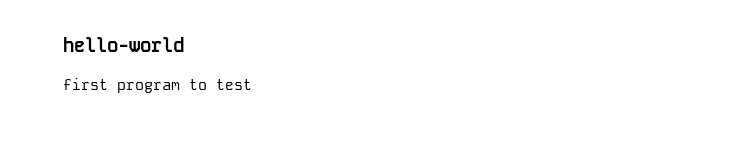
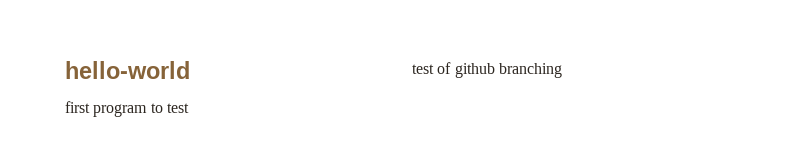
+ test of github branching

